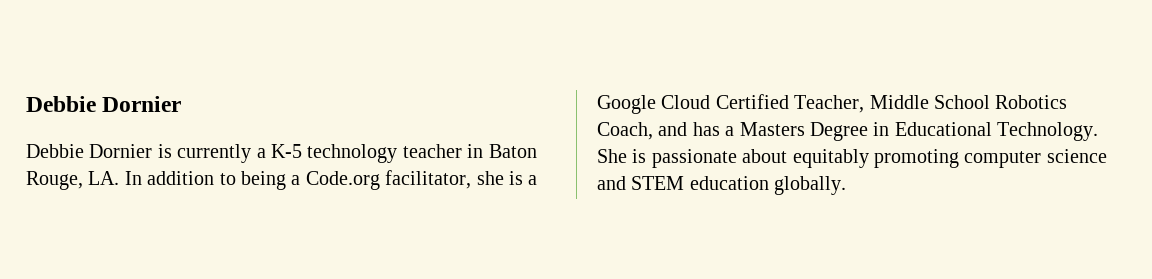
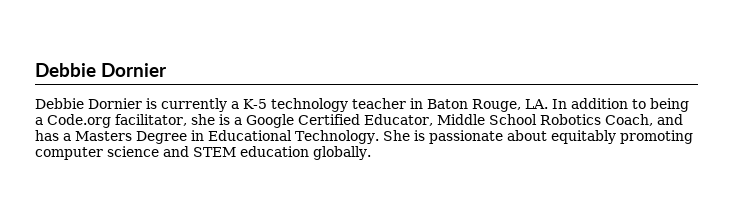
- Debbie Dornier is currently a K-5 technology teacher in Baton Rouge, LA. In addition to being a Code.org facilitator, she is a Google Cloud Certified Teacher, Middle School Robotics Coach, and has a Masters Degree in Educational Technology.
+ Debbie Dornier is currently a K-5 technology teacher in Baton Rouge, LA. In addition to being a Code.org facilitator, she is a Google Certified Educator, Middle School Robotics Coach, and has a Masters Degree in Educational Technology.

